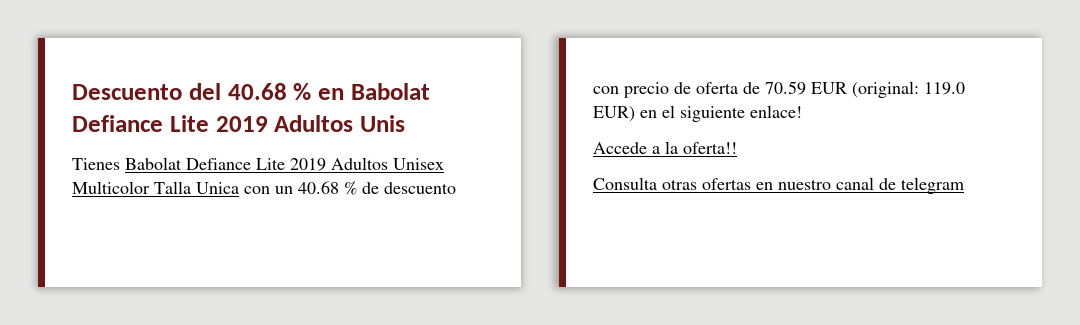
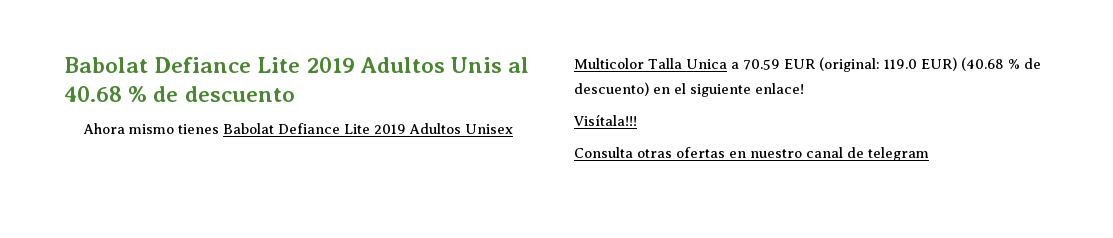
- Descuento del 40.68 % en Babolat Defiance Lite 2019 Adultos Unis
- Tienes Babolat Defiance Lite 2019 Adultos Unisex Multicolor Talla Unica con un 40.68 % de descuento con precio de oferta de 70.59 EUR (original: 119.0 EUR) en el siguiente enlace!
+ Babolat Defiance Lite 2019 Adultos Unis al 40.68 % de descuento
+ Ahora mismo tienes Babolat Defiance Lite 2019 Adultos Unisex Multicolor Talla Unica a 70.59 EUR (original: 119.0 EUR) (40.68 % de descuento) en el siguiente enlace!
- Accede a la oferta!!
+ Visítala!!!

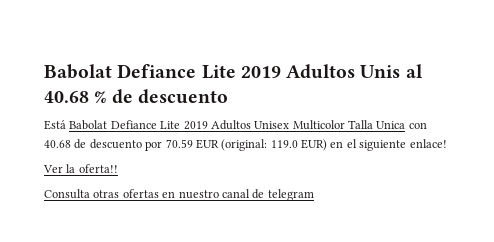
- Ahora mismo tienes Babolat Defiance Lite 2019 Adultos Unisex Multicolor Talla Unica a 70.59 EUR (original: 119.0 EUR) (40.68 % de descuento) en el siguiente enlace!
+ Está Babolat Defiance Lite 2019 Adultos Unisex Multicolor Talla Unica con 40.68 de descuento por 70.59 EUR (original: 119.0 EUR) en el siguiente enlace!
- Visítala!!!
+ Ver la oferta!!

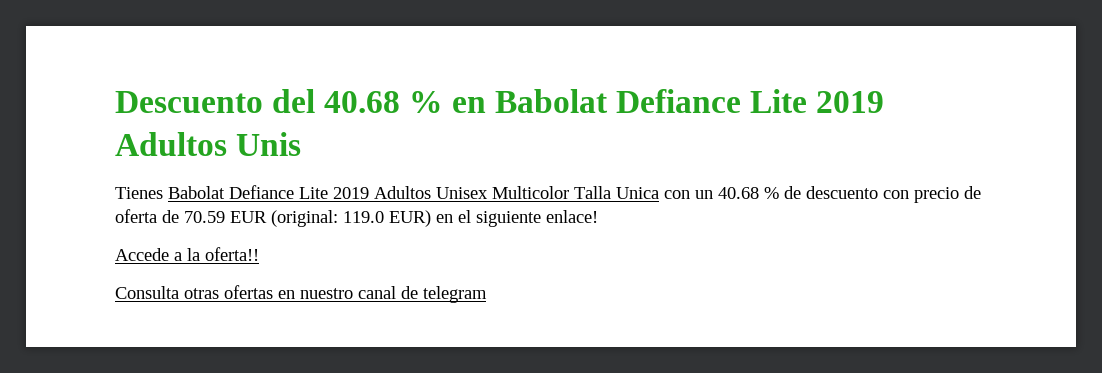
- Babolat Defiance Lite 2019 Adultos Unis al 40.68 % de descuento
- Está Babolat Defiance Lite 2019 Adultos Unisex Multicolor Talla Unica con 40.68 de descuento por 70.59 EUR (original: 119.0 EUR) en el siguiente enlace!
+ Descuento del 40.68 % en Babolat Defiance Lite 2019 Adultos Unis
+ Tienes Babolat Defiance Lite 2019 Adultos Unisex Multicolor Talla Unica con un 40.68 % de descuento con precio de oferta de 70.59 EUR (original: 119.0 EUR) en el siguiente enlace!
- Ver la oferta!!
+ Accede a la oferta!!

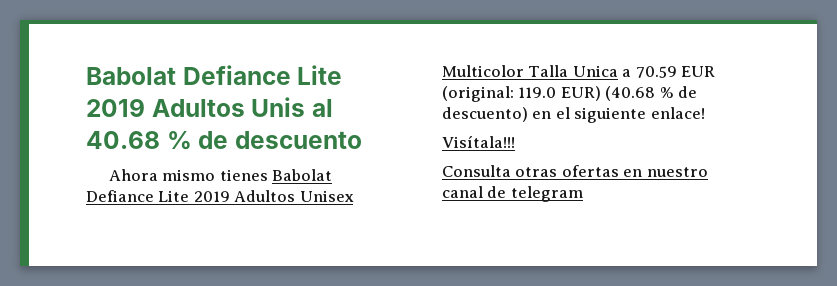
- Descuento del 40.68 % en Babolat Defiance Lite 2019 Adultos Unis
- Tienes Babolat Defiance Lite 2019 Adultos Unisex Multicolor Talla Unica con un 40.68 % de descuento con precio de oferta de 70.59 EUR (original: 119.0 EUR) en el siguiente enlace!
+ Babolat Defiance Lite 2019 Adultos Unis al 40.68 % de descuento
+ Ahora mismo tienes Babolat Defiance Lite 2019 Adultos Unisex Multicolor Talla Unica a 70.59 EUR (original: 119.0 EUR) (40.68 % de descuento) en el siguiente enlace!
- Accede a la oferta!!
+ Visítala!!!

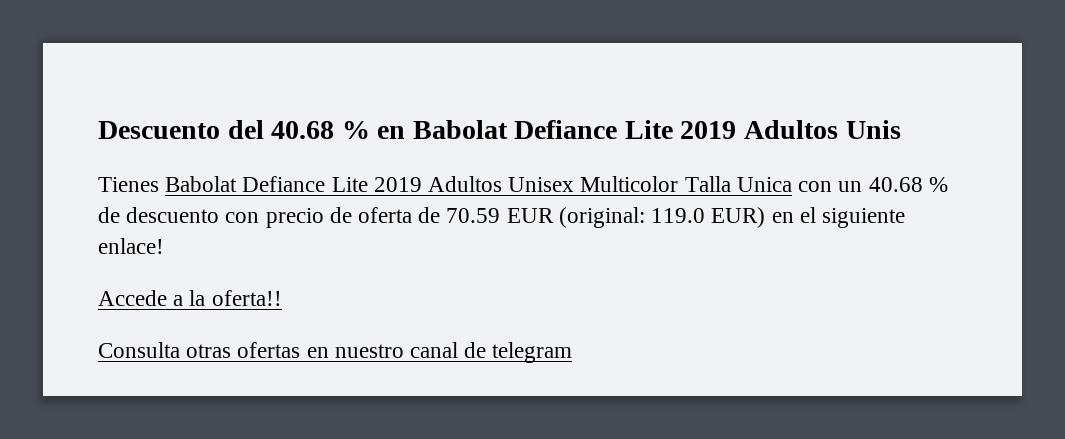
- Babolat Defiance Lite 2019 Adultos Unis al 40.68 % de descuento
- Ahora mismo tienes Babolat Defiance Lite 2019 Adultos Unisex Multicolor Talla Unica a 70.59 EUR (original: 119.0 EUR) (40.68 % de descuento) en el siguiente enlace!
+ Descuento del 40.68 % en Babolat Defiance Lite 2019 Adultos Unis
+ Tienes Babolat Defiance Lite 2019 Adultos Unisex Multicolor Talla Unica con un 40.68 % de descuento con precio de oferta de 70.59 EUR (original: 119.0 EUR) en el siguiente enlace!
- Visítala!!!
+ Accede a la oferta!!

